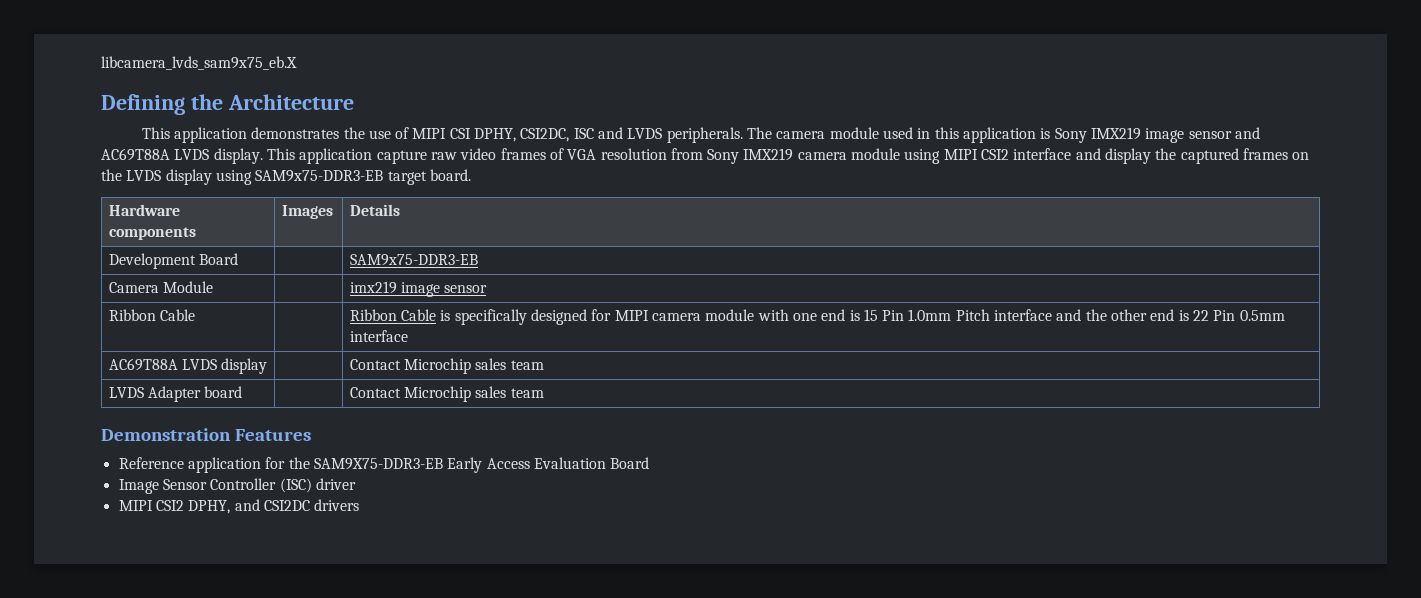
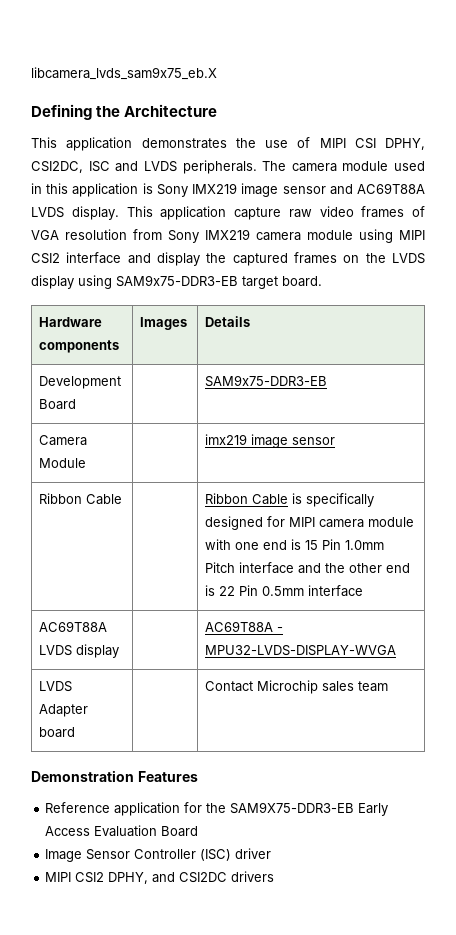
- AC69T88A LVDS display | | Contact Microchip sales team
+ AC69T88A LVDS display | | AC69T88A - MPU32-LVDS-DISPLAY-WVGA

